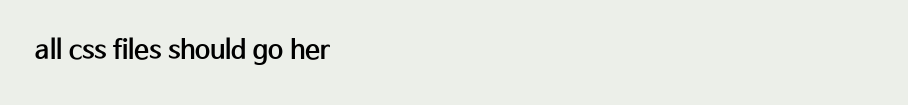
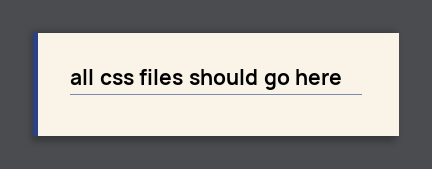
- all css files should go her
+ all css files should go here

